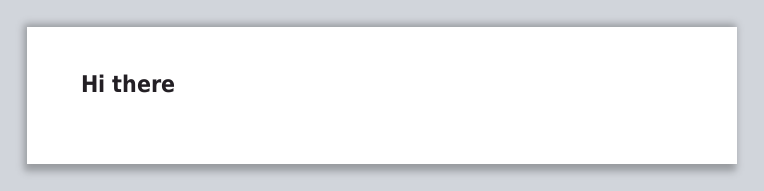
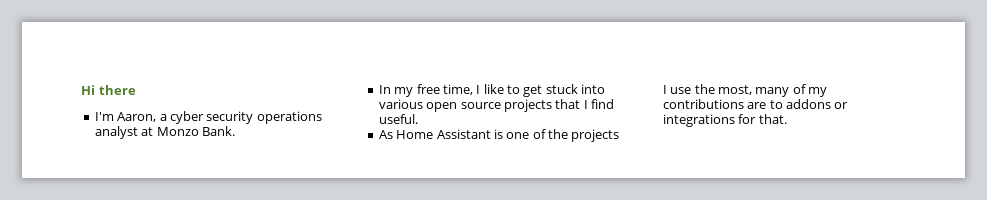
+ I'm Aaron, a cyber security operations analyst at Monzo Bank.
+ In my free time, I like to get stuck into various open source projects that I find useful.
+ As Home Assistant is one of the projects I use the most, many of my contributions are to addons or integrations for that.

